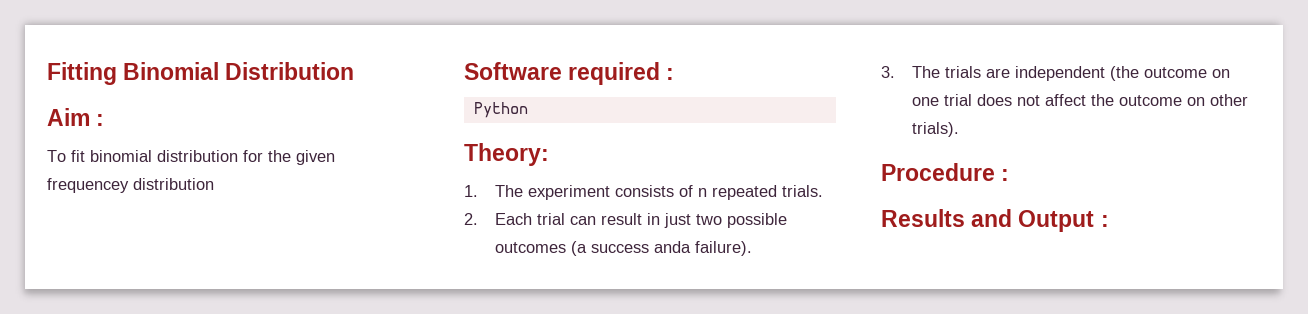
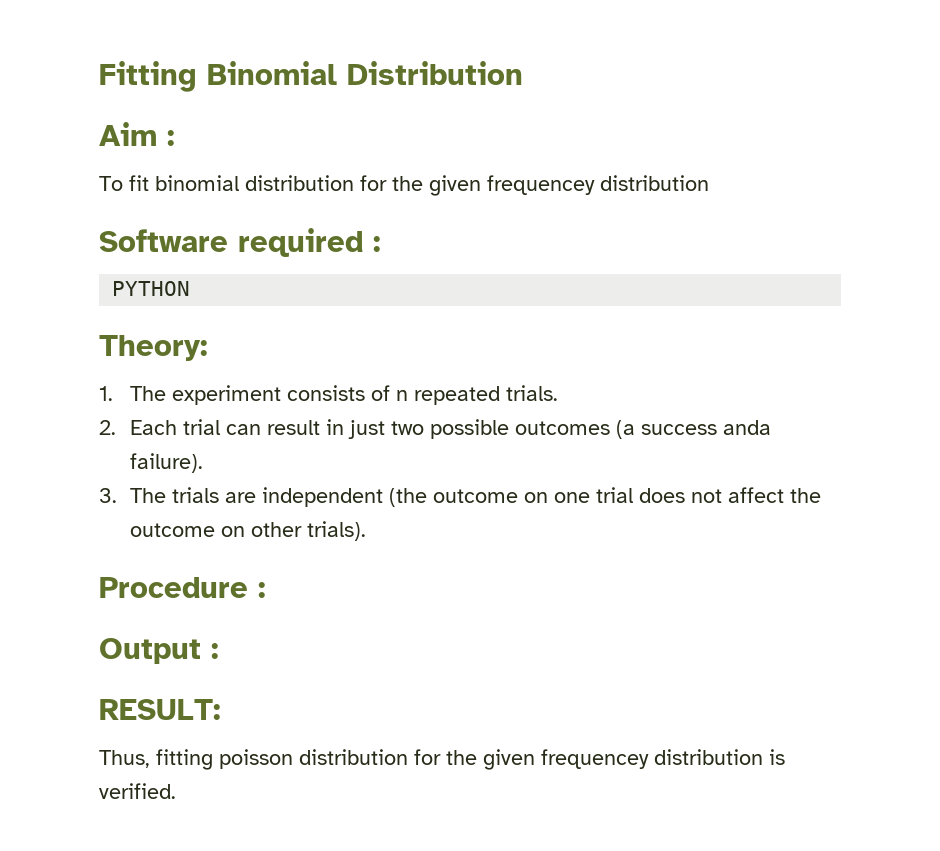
- Python
+ PYTHON
- Results and Output :
+ Output :
+ RESULT:
+ Thus, fitting poisson distribution for the given frequencey distribution is verified.

